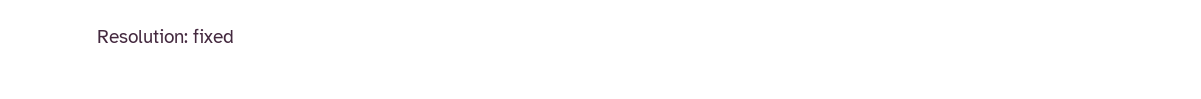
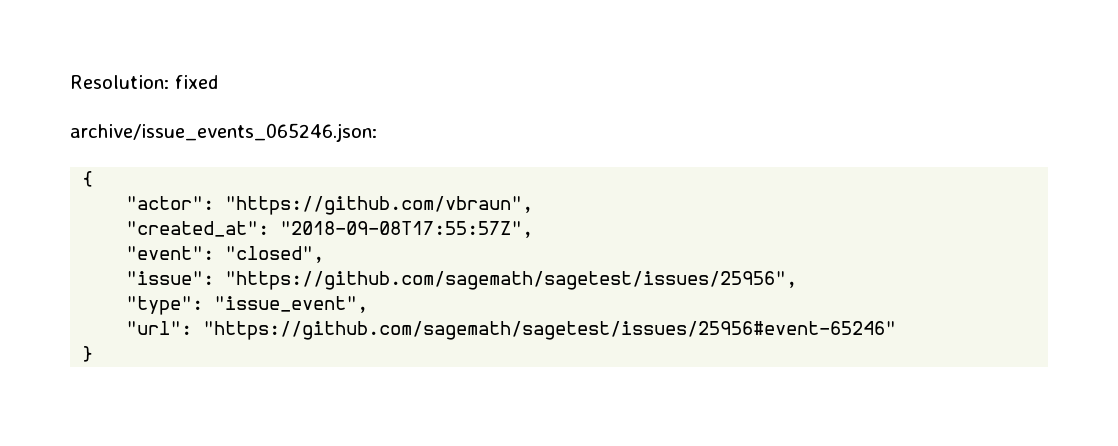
+ archive/issue_events_065246.json:
+ {
+ "actor": "https://github.com/vbraun",
+ "created_at": "2018-09-08T17:55:57Z",
+ "event": "closed",
+ "issue": "https://github.com/sagemath/sagetest/issues/25956",
+ "type": "issue_event",
+ "url": "https://github.com/sagemath/sagetest/issues/25956#event-65246"
+ }

